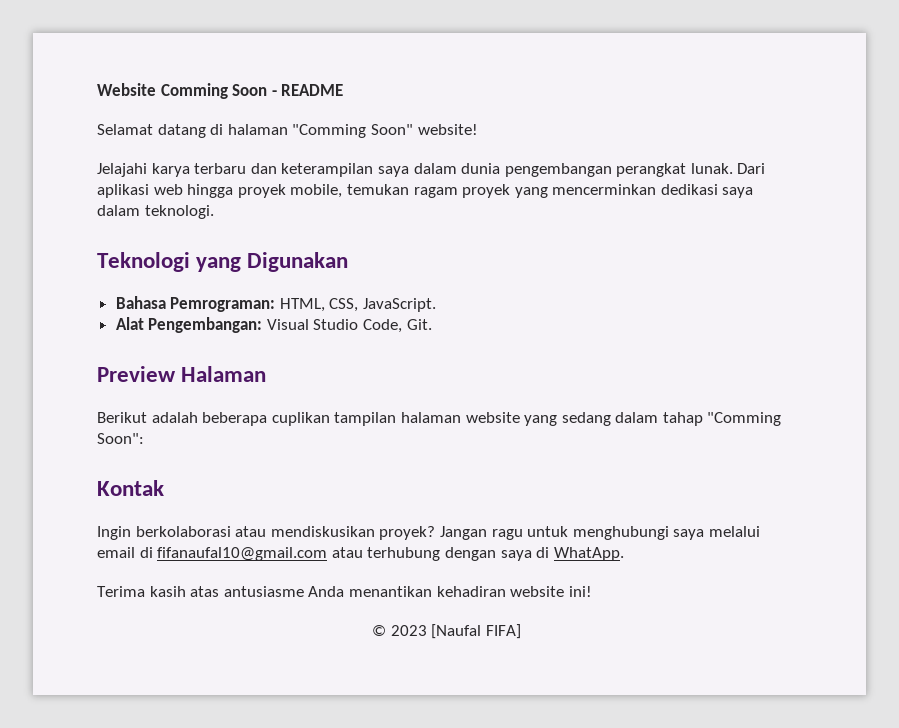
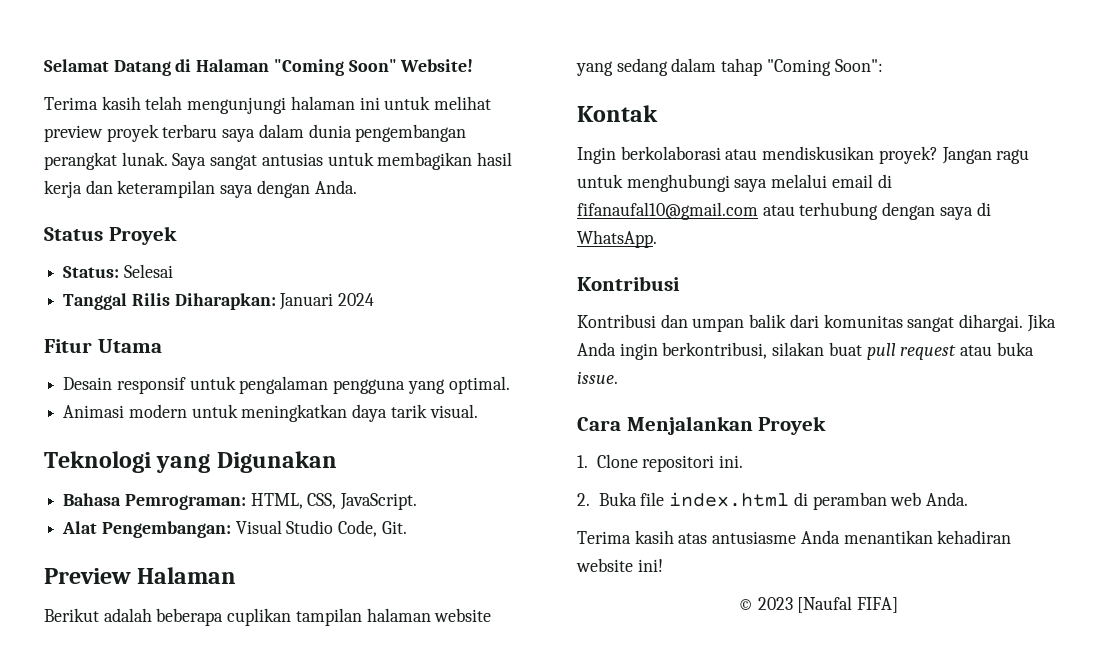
- Website Comming Soon - README
- Selamat datang di halaman "Comming Soon" website!
- Jelajahi karya terbaru dan keterampilan saya dalam dunia pengembangan perangkat lunak.
+ Selamat Datang di Halaman "Coming Soon" Website!
+ Terima kasih telah mengunjungi halaman ini untuk melihat preview proyek terbaru saya dalam dunia pengembangan perangkat lunak.
- Dari aplikasi web hingga proyek mobile, temukan ragam proyek yang mencerminkan dedikasi saya dalam teknologi.
+ Saya sangat antusias untuk membagikan hasil kerja dan keterampilan saya dengan Anda.
+ Status Proyek
+ Status: Selesai
+ Tanggal Rilis Diharapkan: Januari 2024
+ Fitur Utama
+ Desain responsif untuk pengalaman pengguna yang optimal.
+ Animasi modern untuk meningkatkan daya tarik visual.
- Berikut adalah beberapa cuplikan tampilan halaman website yang sedang dalam tahap "Comming Soon":
+ Berikut adalah beberapa cuplikan tampilan halaman website yang sedang dalam tahap "Coming Soon":
- Jangan ragu untuk menghubungi saya melalui email di fifanaufal10@gmail.com atau terhubung dengan saya di WhatApp.
+ Jangan ragu untuk menghubungi saya melalui email di fifanaufal10@gmail.com atau terhubung dengan saya di WhatsApp.
+ Kontribusi
+ Kontribusi dan umpan balik dari komunitas sangat dihargai. Jika Anda ingin berkontribusi, silakan buat pull request atau buka issue.
+ Cara Menjalankan Proyek
+ 1. Clone repositori ini.
+ 2. Buka file index.html di peramban web Anda.

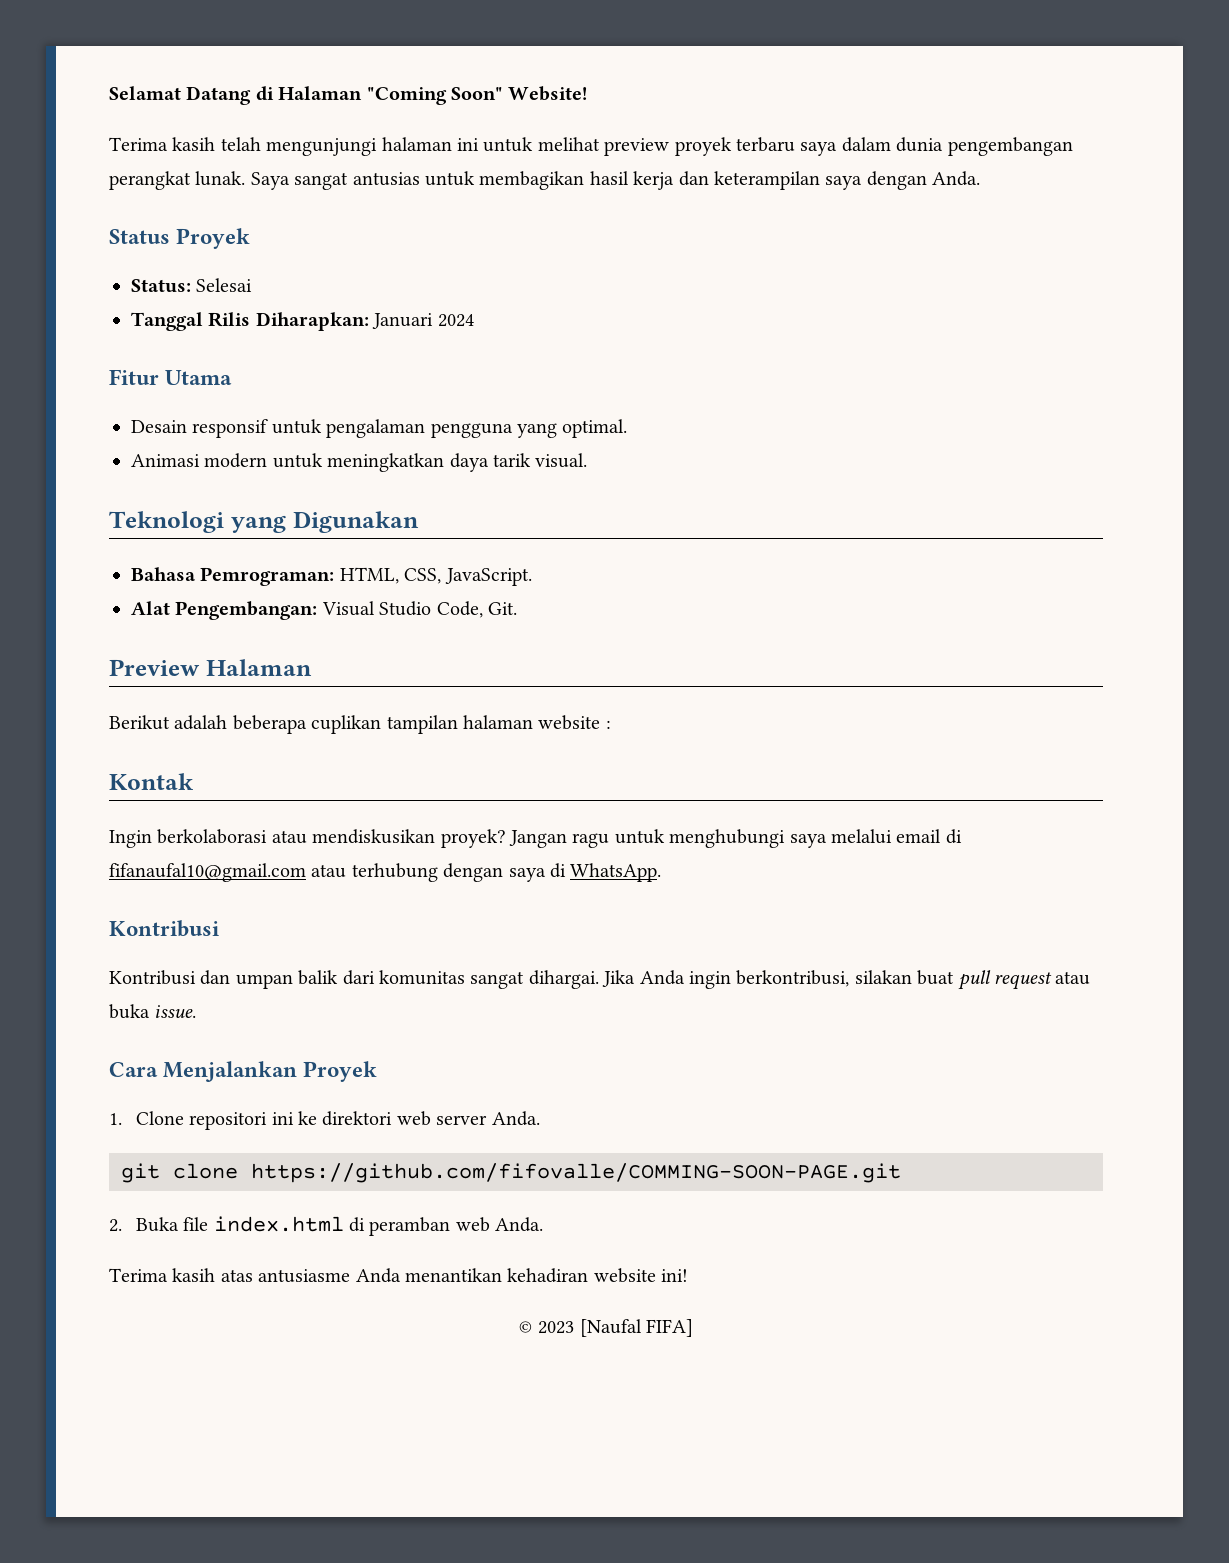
- Berikut adalah beberapa cuplikan tampilan halaman website yang sedang dalam tahap "Coming Soon":
+ Berikut adalah beberapa cuplikan tampilan halaman website :
- 1. Clone repositori ini.
+ 1. Clone repositori ini ke direktori web server Anda.
+ git clone https://github.com/fifovalle/COMMING-SOON-PAGE.git

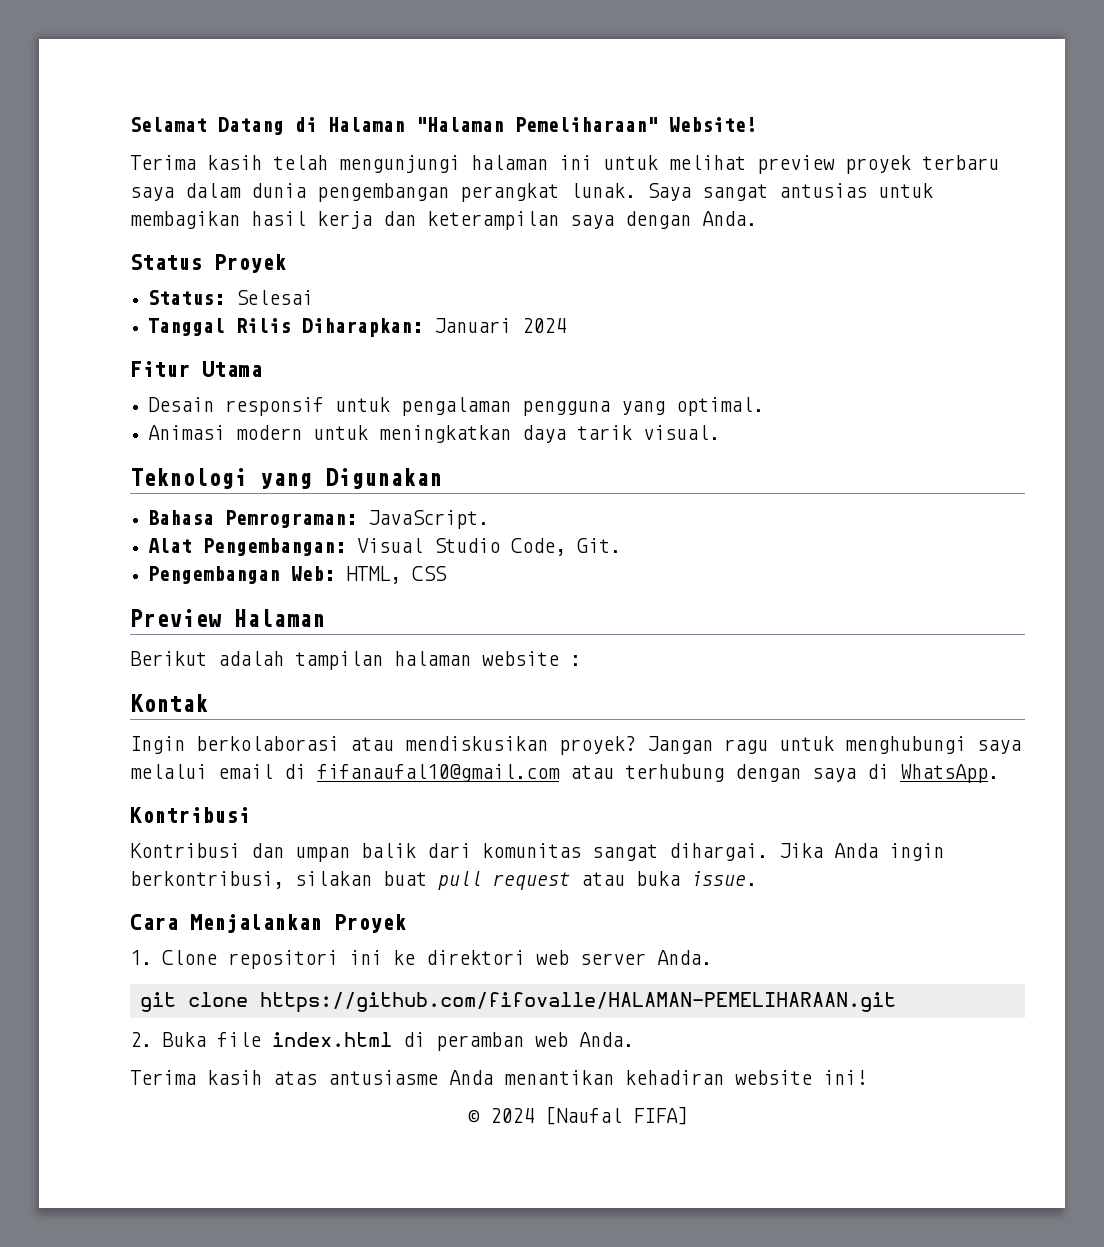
- Selamat Datang di Halaman "Coming Soon" Website!
+ Selamat Datang di Halaman "Halaman Pemeliharaan" Website!
- Bahasa Pemrograman: HTML, CSS, JavaScript.
+ Bahasa Pemrograman: JavaScript.
+ Pengembangan Web: HTML, CSS
- Berikut adalah beberapa cuplikan tampilan halaman website :
+ Berikut adalah tampilan halaman website :
- git clone https://github.com/fifovalle/COMMING-SOON-PAGE.git
+ git clone https://github.com/fifovalle/HALAMAN-PEMELIHARAAN.git
- © 2023 [Naufal FIFA]
+ © 2024 [Naufal FIFA]

